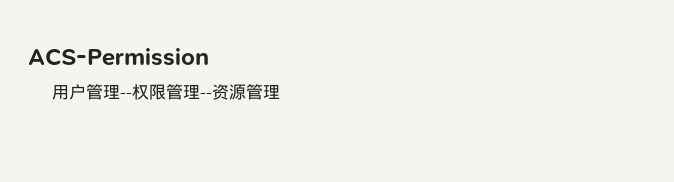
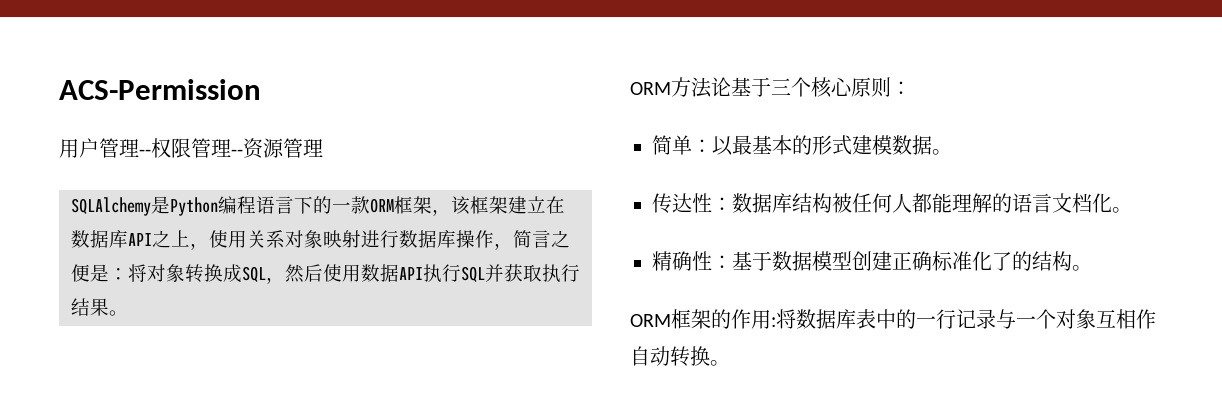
+ SQLAlchemy是Python编程语言下的一款ORM框架，该框架建立在数据库API之上，使用关系对象映射进行数据库操作，简言之便是：将对象转换成SQL，然后使用数据API执行SQL并获取执行结果。
+ ORM方法论基于三个核心原则：
+ 简单：以最基本的形式建模数据。
+ 传达性：数据库结构被任何人都能理解的语言文档化。
+ 精确性：基于数据模型创建正确标准化了的结构。
+ ORM框架的作用:将数据库表中的一行记录与一个对象互相作自动转换。

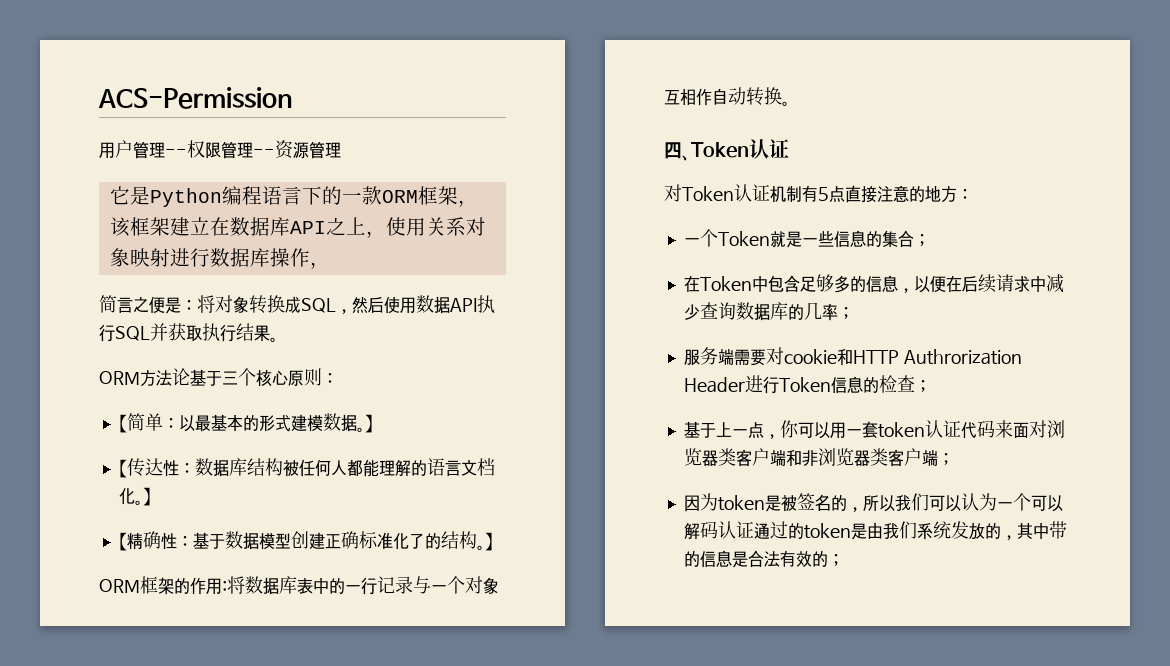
- SQLAlchemy是Python编程语言下的一款ORM框架，该框架建立在数据库API之上，使用关系对象映射进行数据库操作，简言之便是：将对象转换成SQL，然后使用数据API执行SQL并获取执行结果。
+ 它是Python编程语言下的一款ORM框架，该框架建立在数据库API之上，使用关系对象映射进行数据库操作，
+ 简言之便是：将对象转换成SQL，然后使用数据API执行SQL并获取执行结果。
- 简单：以最基本的形式建模数据。
- 传达性：数据库结构被任何人都能理解的语言文档化。
- 精确性：基于数据模型创建正确标准化了的结构。
+ 【简单：以最基本的形式建模数据。】
+ 【传达性：数据库结构被任何人都能理解的语言文档化。】
+ 【精确性：基于数据模型创建正确标准化了的结构。】
+ 四、Token认证
+ 对Token认证机制有5点直接注意的地方：
+ 一个Token就是一些信息的集合；
+ 在Token中包含足够多的信息，以便在后续请求中减少查询数据库的几率；
+ 服务端需要对cookie和HTTP Authrorization Header进行Token信息的检查；
+ 基于上一点，你可以用一套token认证代码来面对浏览器类客户端和非浏览器类客户端；
+ 因为token是被签名的，所以我们可以认为一个可以解码认证通过的token是由我们系统发放的，其中带的信息是合法有效的；

